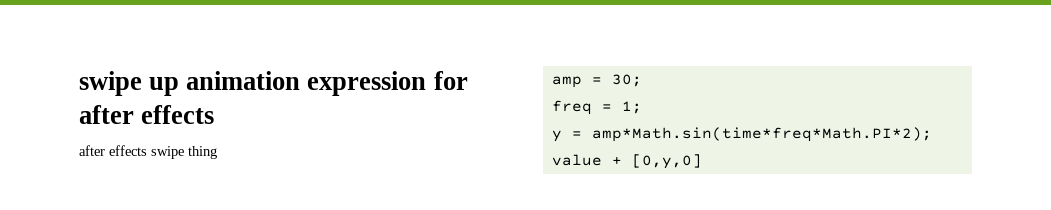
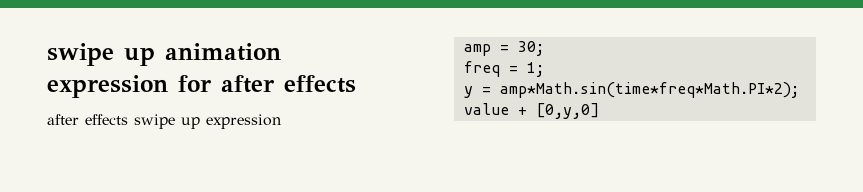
- after effects swipe thing
+ after effects swipe up expression

